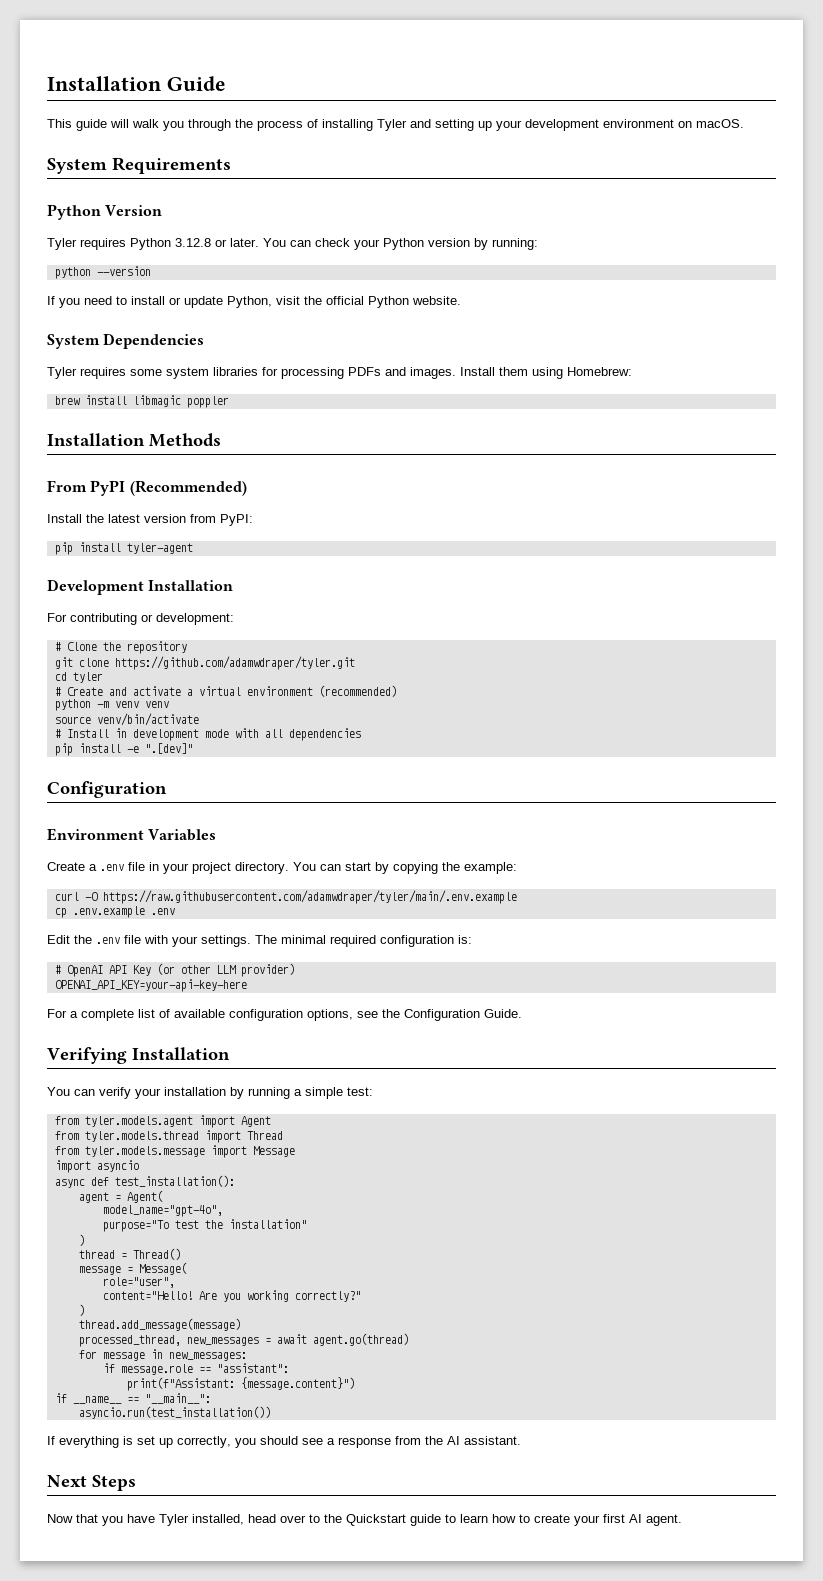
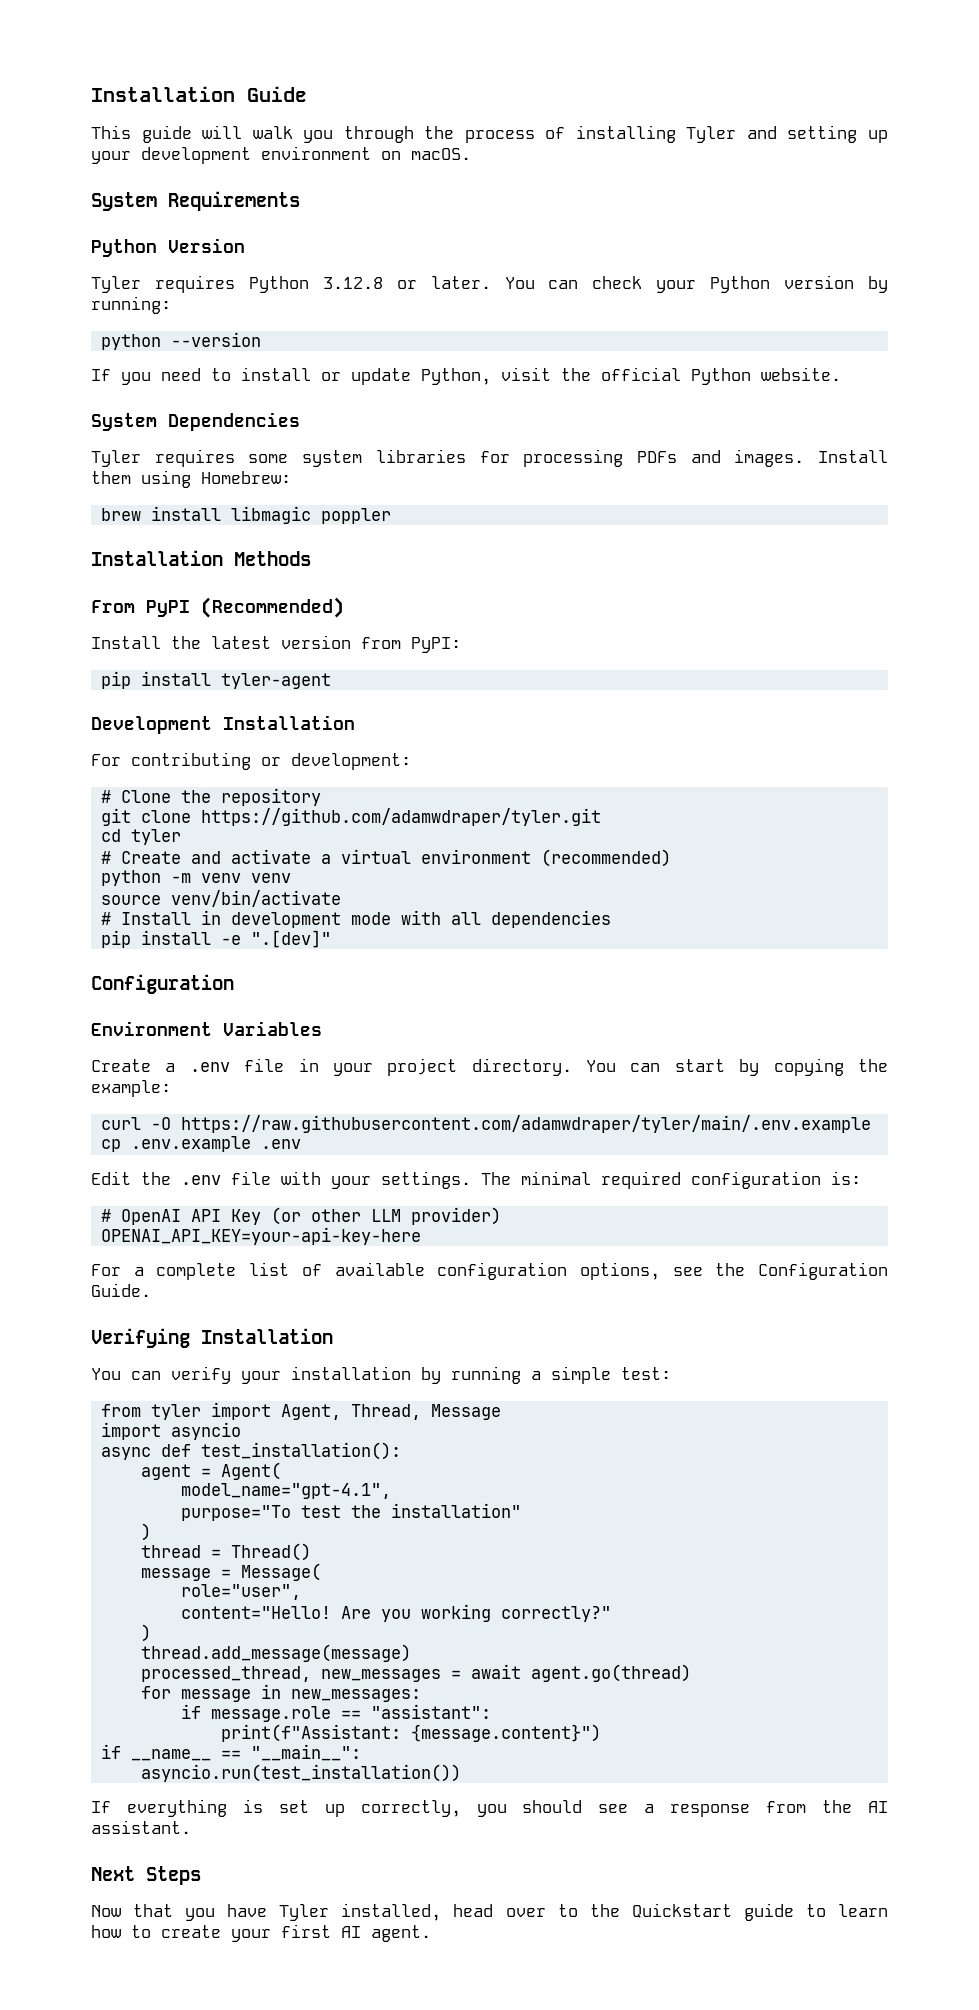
- from tyler.models.agent import Agent
- from tyler.models.thread import Thread
- from tyler.models.message import Message
+ from tyler import Agent, Thread, Message
- model_name="gpt-4o",
+ model_name="gpt-4.1",

